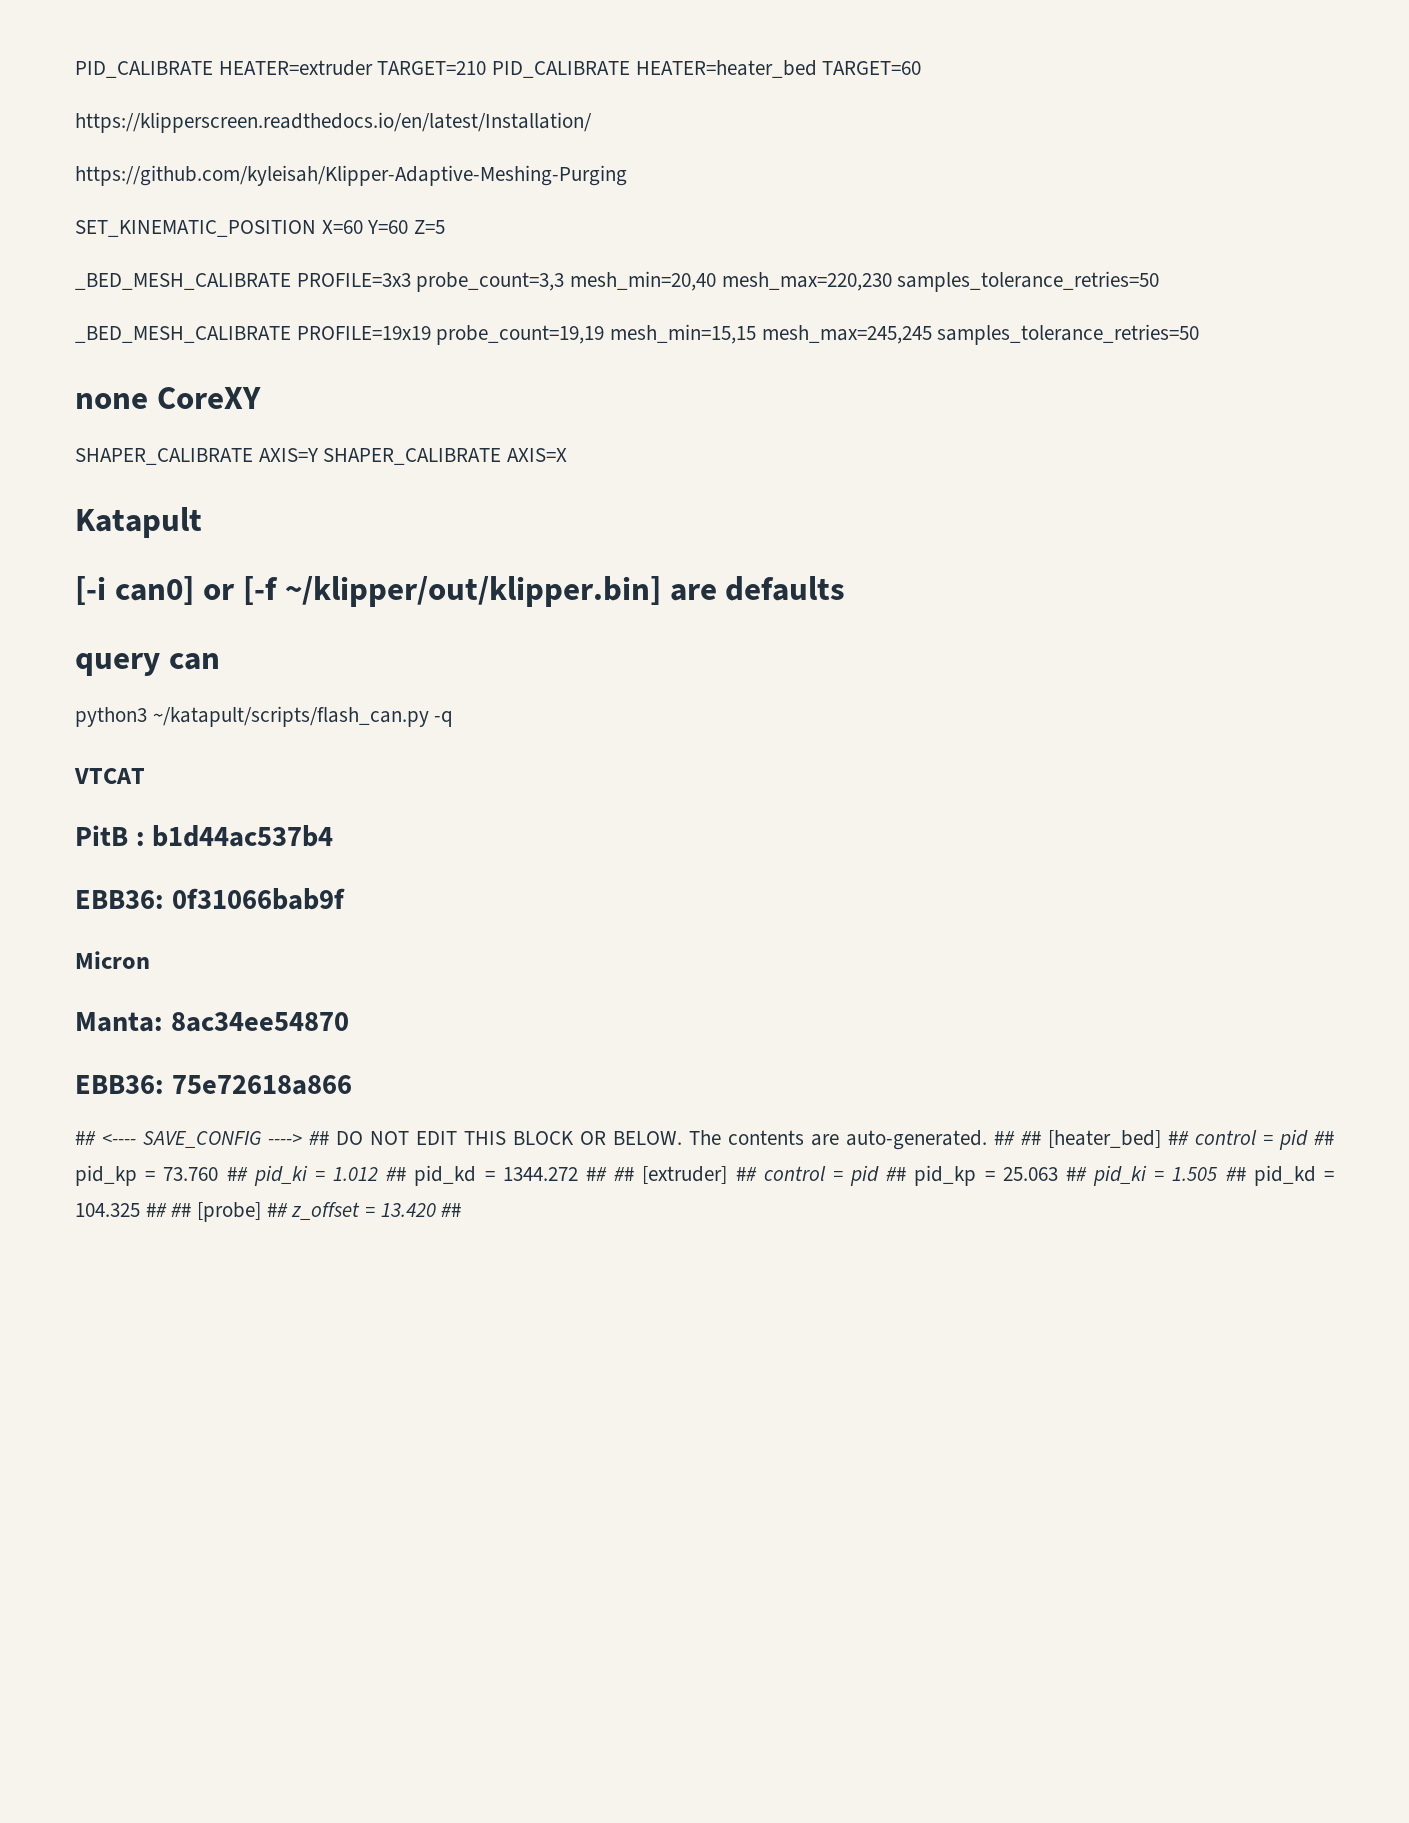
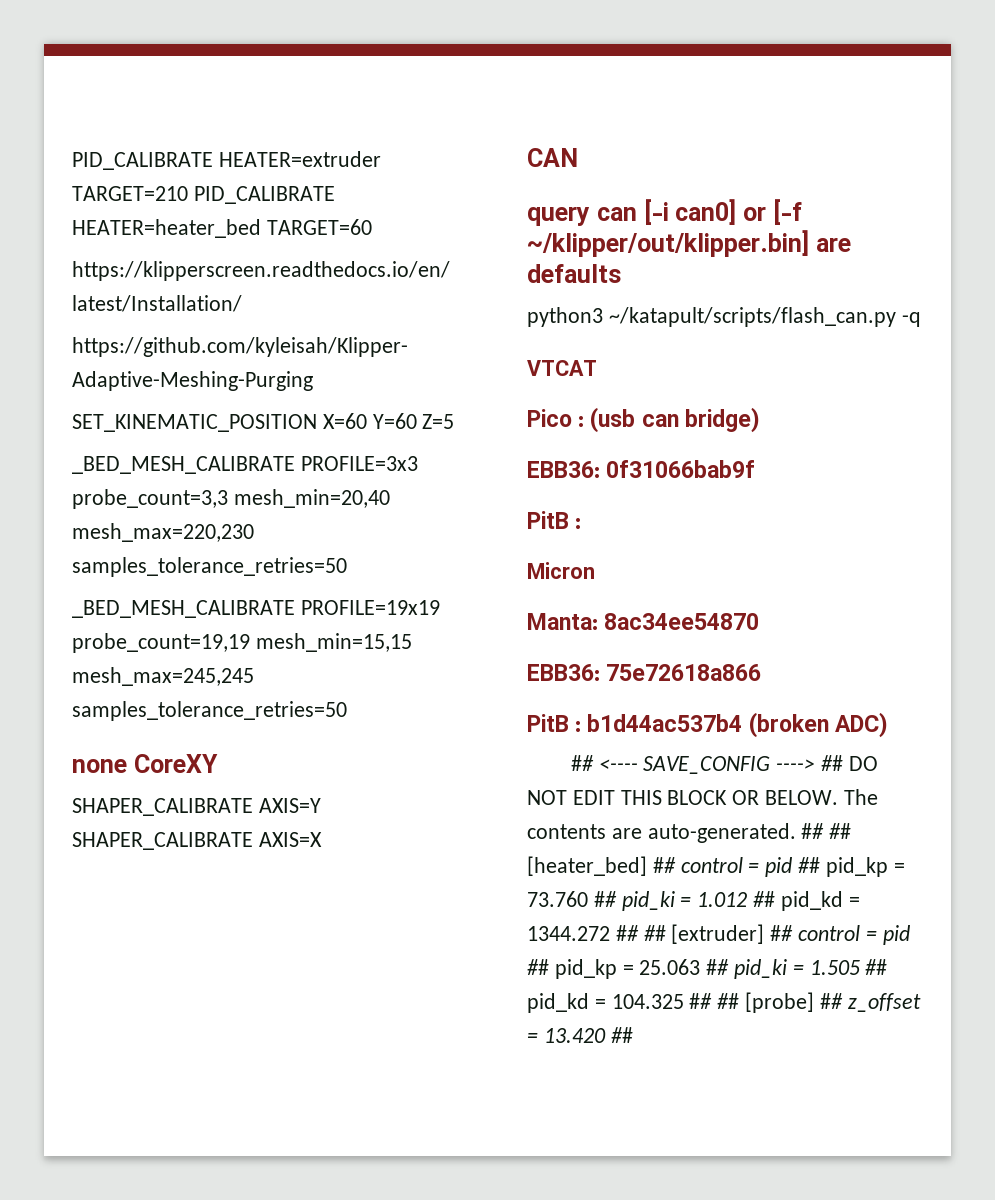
- Katapult
- [-i can0] or [-f ~/klipper/out/klipper.bin] are defaults
+ CAN
+ query can [-i can0] or [-f ~/klipper/out/klipper.bin] are defaults
- query can
- PitB : b1d44ac537b4
+ Pico : (usb can bridge)
  EBB36: 0f31066bab9f
+ PitB :
+ PitB : b1d44ac537b4 (broken ADC)

